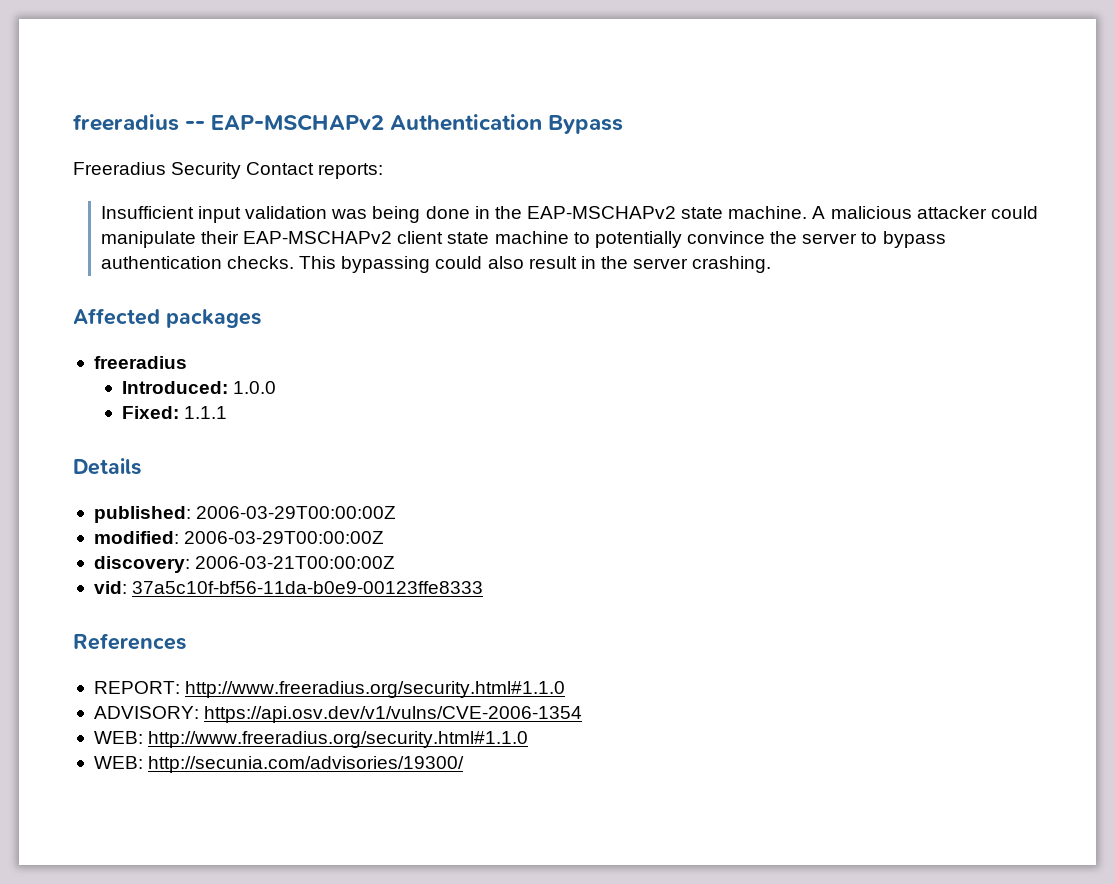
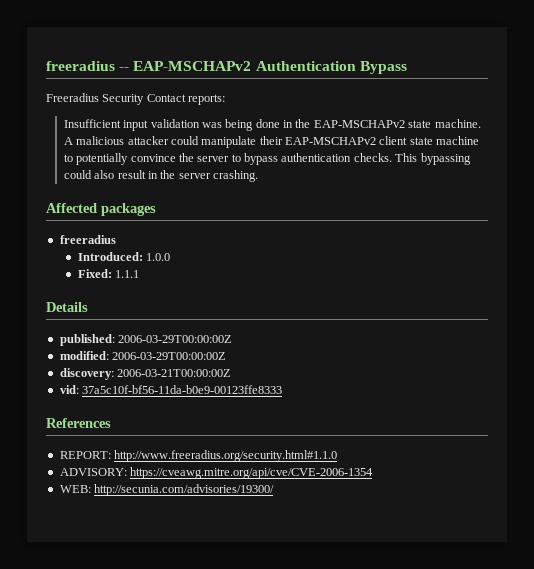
- ADVISORY: https://api.osv.dev/v1/vulns/CVE-2006-1354
- WEB: http://www.freeradius.org/security.html#1.1.0
+ ADVISORY: https://cveawg.mitre.org/api/cve/CVE-2006-1354

